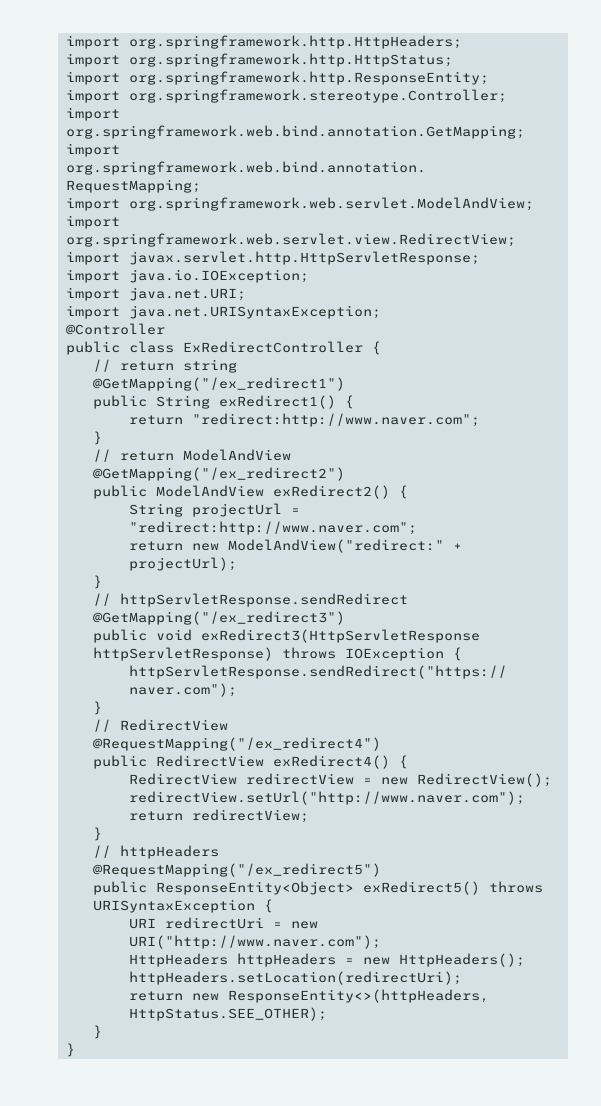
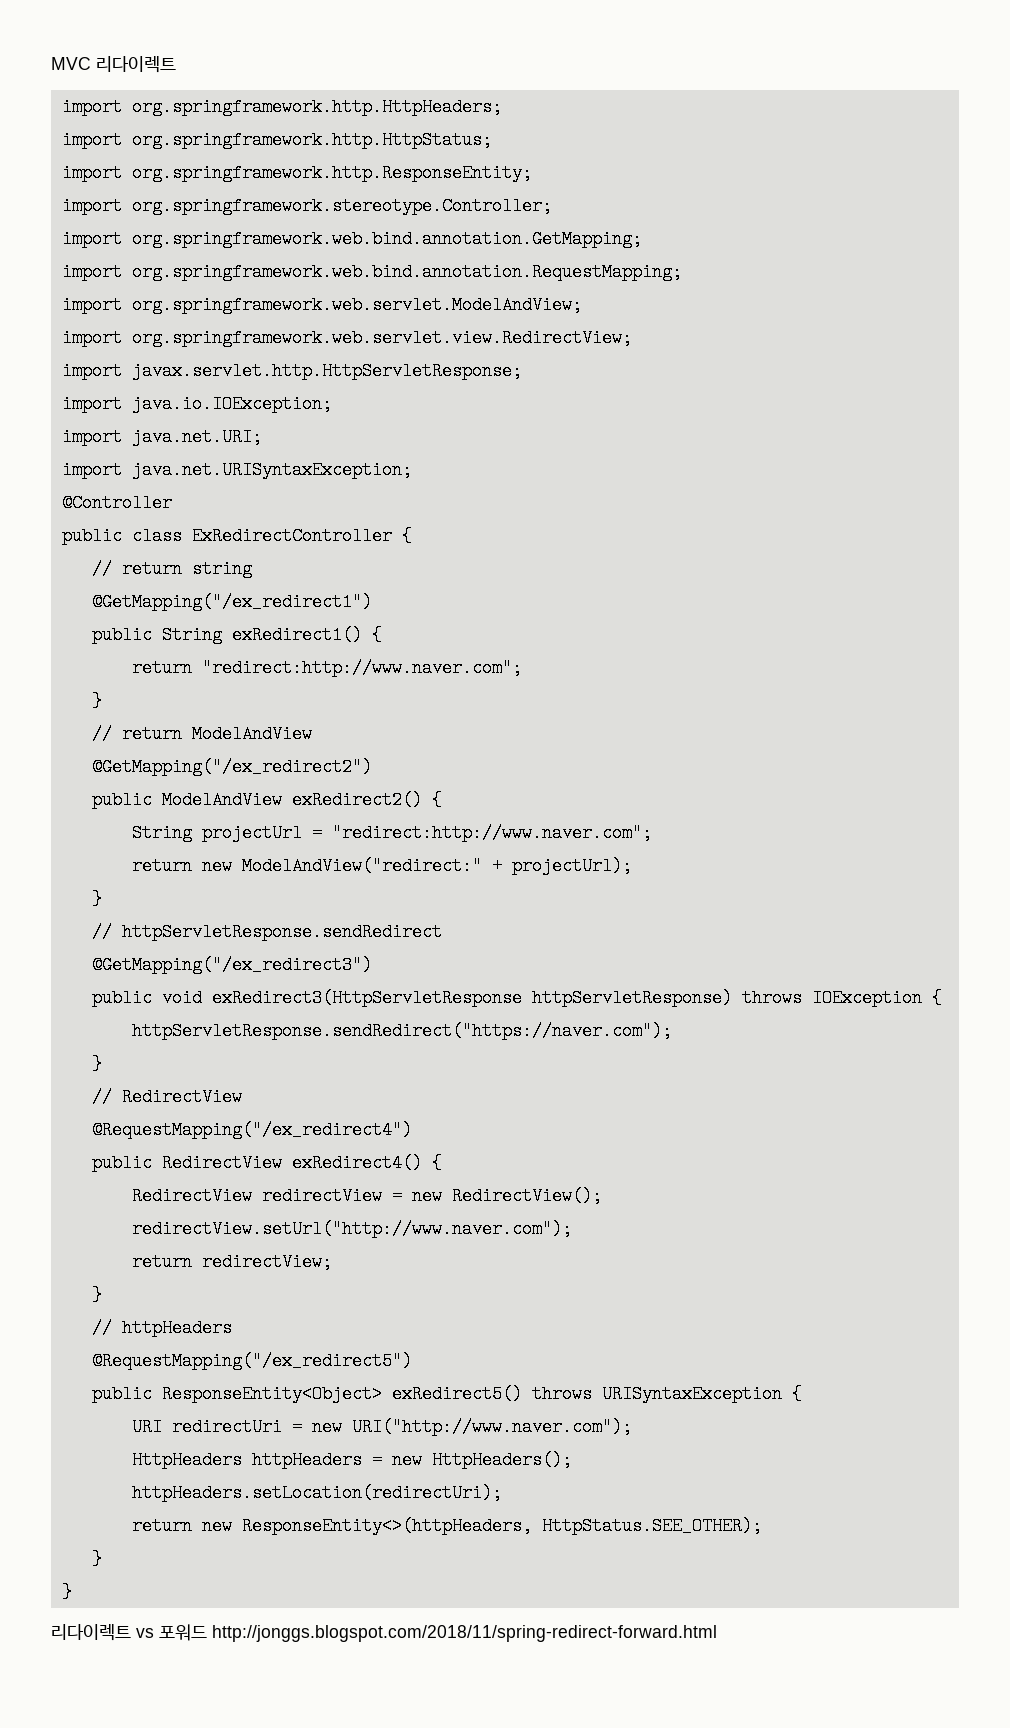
+ MVC 리다이렉트
+ 리다이렉트 vs 포워드 http://jonggs.blogspot.com/2018/11/spring-redirect-forward.html

